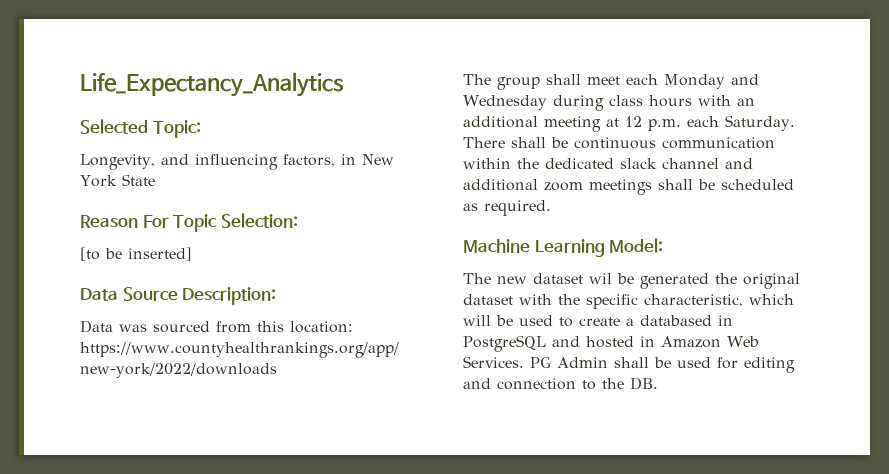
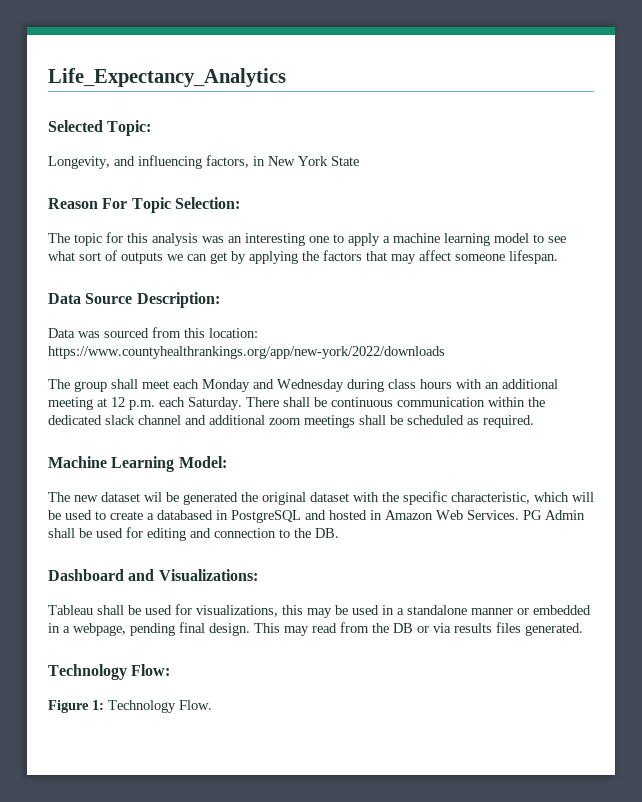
- [to be inserted]
+ The topic for this analysis was an interesting one to apply a machine learning model to see what sort of outputs we can get by applying the factors that may affect someone lifespan.
+ Dashboard and Visualizations:
+ Tableau shall be used for visualizations, this may be used in a standalone manner or embedded in a webpage, pending final design. This may read from the DB or via results files generated.
+ Technology Flow:
+ Figure 1: Technology Flow.

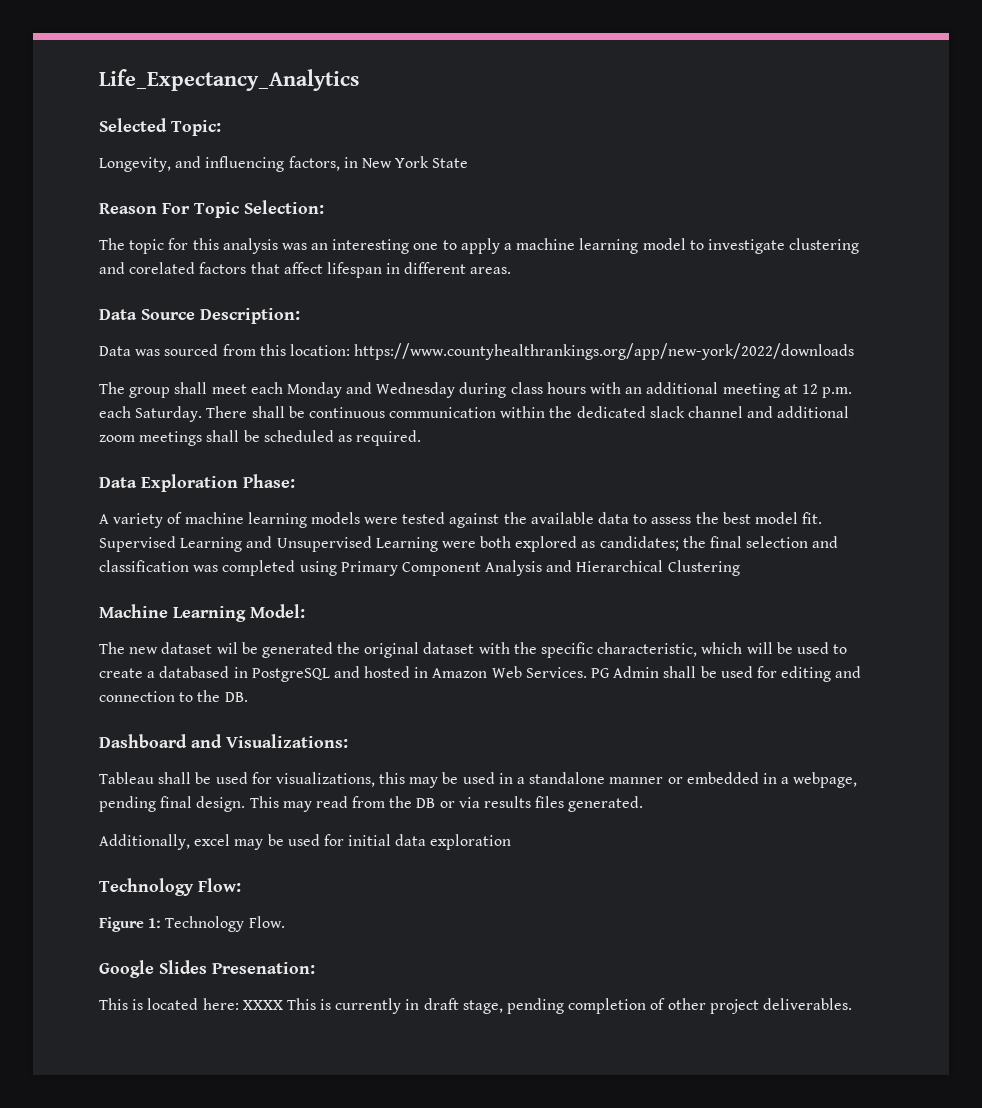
- The topic for this analysis was an interesting one to apply a machine learning model to see what sort of outputs we can get by applying the factors that may affect someone lifespan.
+ The topic for this analysis was an interesting one to apply a machine learning model to investigate clustering and corelated factors that affect lifespan in different areas.
+ Data Exploration Phase:
+ A variety of machine learning models were tested against the available data to assess the best model fit. Supervised Learning and Unsupervised Learning were both explored as candidates; the final selection and classification was completed using Primary Component Analysis and Hierarchical Clustering
+ Additionally, excel may be used for initial data exploration
+ Google Slides Presenation:
+ This is located here: XXXX This is currently in draft stage, pending completion of other project deliverables.

